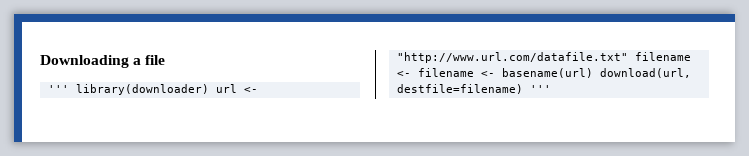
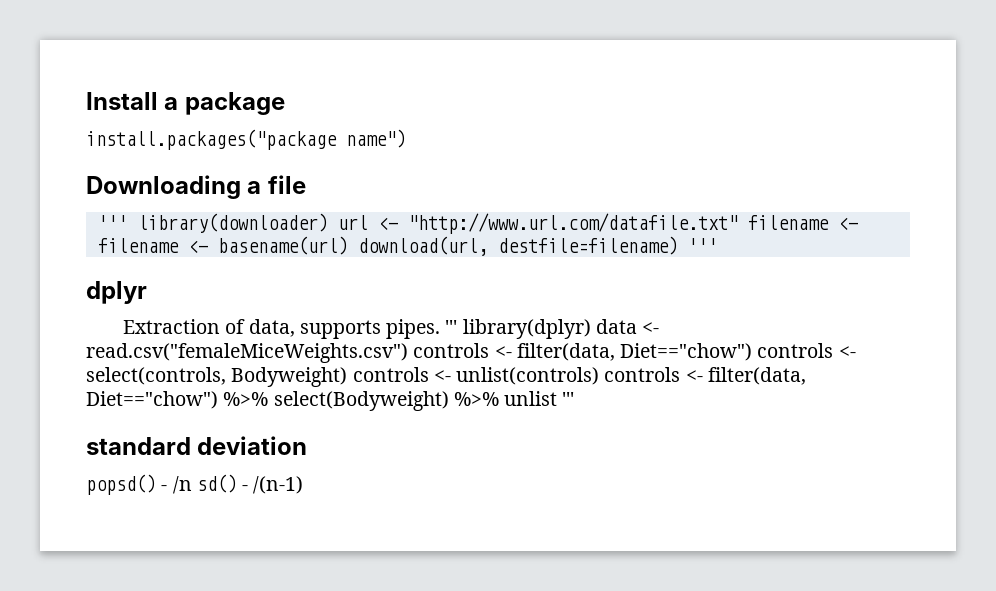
+ Install a package
+ install.packages("package name")
+ dplyr
+ Extraction of data, supports pipes. ''' library(dplyr) data <- read.csv("femaleMiceWeights.csv") controls <- filter(data, Diet=="chow") controls <- select(controls, Bodyweight) controls <- unlist(controls) controls <- filter(data, Diet=="chow") %>% select(Bodyweight) %>% unlist '''
+ standard deviation
+ popsd() - /n sd() - /(n-1)

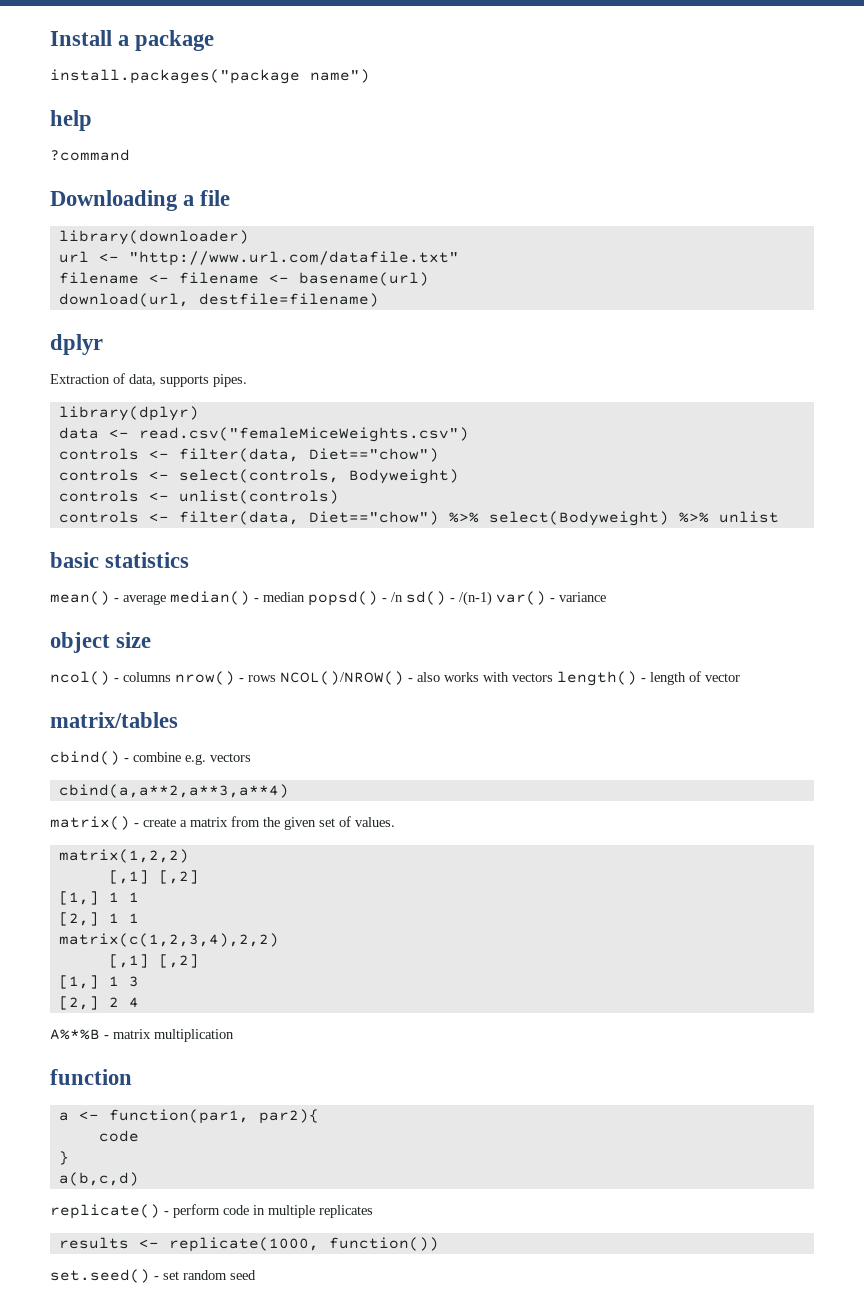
+ help
+ ?command
- ''' library(downloader) url <- "http://www.url.com/datafile.txt" filename <- filename <- basename(url) download(url, destfile=filename) '''
+ library(downloader)
+ url <- "http://www.url.com/datafile.txt"
+ filename <- filename <- basename(url)
+ download(url, destfile=filename)
- Extraction of data, supports pipes. ''' library(dplyr) data <- read.csv("femaleMiceWeights.csv") controls <- filter(data, Diet=="chow") controls <- select(controls, Bodyweight) controls <- unlist(controls) controls <- filter(data, Diet=="chow") %>% select(Bodyweight) %>% unlist '''
- standard deviation
- popsd() - /n sd() - /(n-1)
+ Extraction of data, supports pipes.
+ library(dplyr)
+ data <- read.csv("femaleMiceWeights.csv")
+ controls <- filter(data, Diet=="chow")
+ controls <- select(controls, Bodyweight)
+ controls <- unlist(controls)
+ controls <- filter(data, Diet=="chow") %>% select(Bodyweight) %>% unlist
+ basic statistics
+ mean() - average median() - median popsd() - /n sd() - /(n-1) var() - variance
+ object size
+ ncol() - columns nrow() - rows NCOL()/NROW() - also works with vectors length() - length of vector
+ matrix/tables
+ cbind() - combine e.g. vectors
+ cbind(a,a**2,a**3,a**4)
+ matrix() - create a matrix from the given set of values.
+ matrix(1,2,2)
+ [,1] [,2]
+ [1,] 1 1
+ [2,] 1 1
+ matrix(c(1,2,3,4),2,2)
+ [,1] [,2]
+ [1,] 1 3
+ [2,] 2 4
+ A%*%B - matrix multiplication
+ function
+ a <- function(par1, par2){
+ code
+ }
+ a(b,c,d)
+ replicate() - perform code in multiple replicates
+ results <- replicate(1000, function())
+ set.seed() - set random seed

